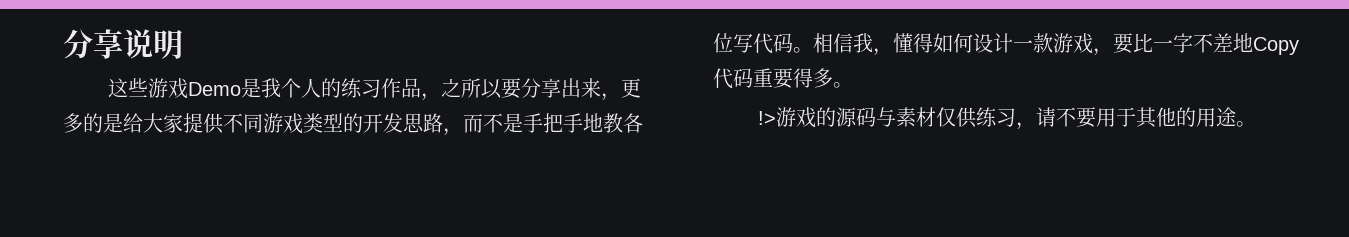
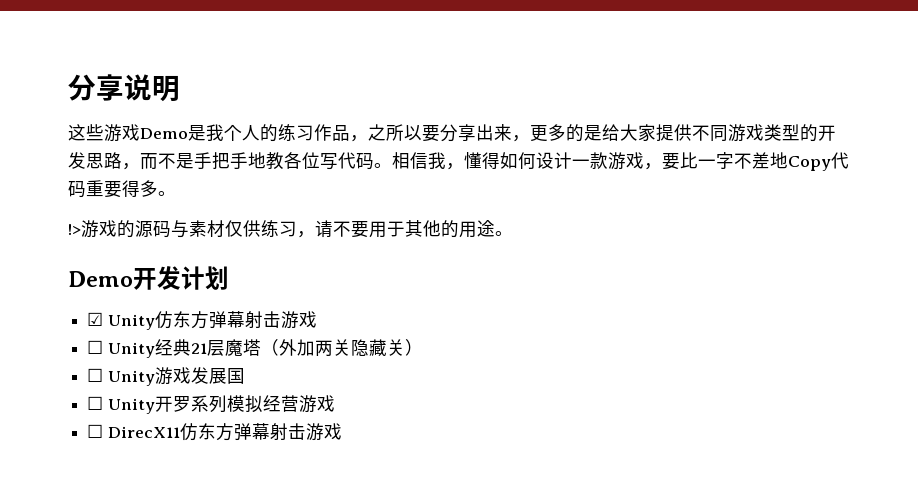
+ Demo开发计划
+ ☑ Unity仿东方弹幕射击游戏
+ ☐ Unity经典21层魔塔（外加两关隐藏关）
+ ☐ Unity游戏发展国
+ ☐ Unity开罗系列模拟经营游戏
+ ☐ DirecX11仿东方弹幕射击游戏

